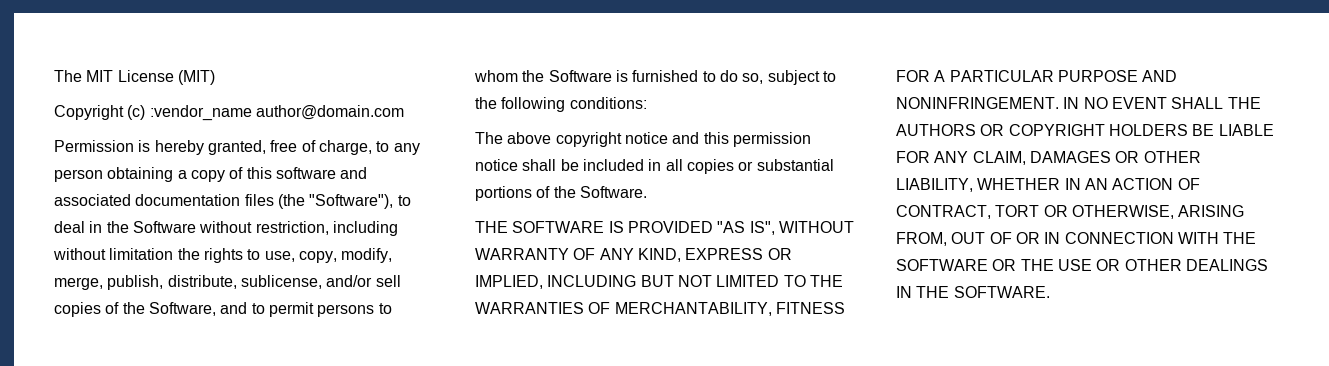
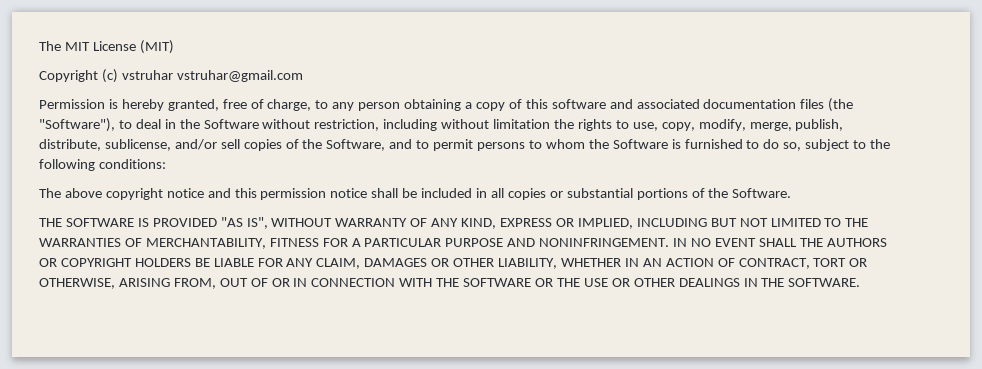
- Copyright (c) :vendor_name author@domain.com
+ Copyright (c) vstruhar vstruhar@gmail.com

